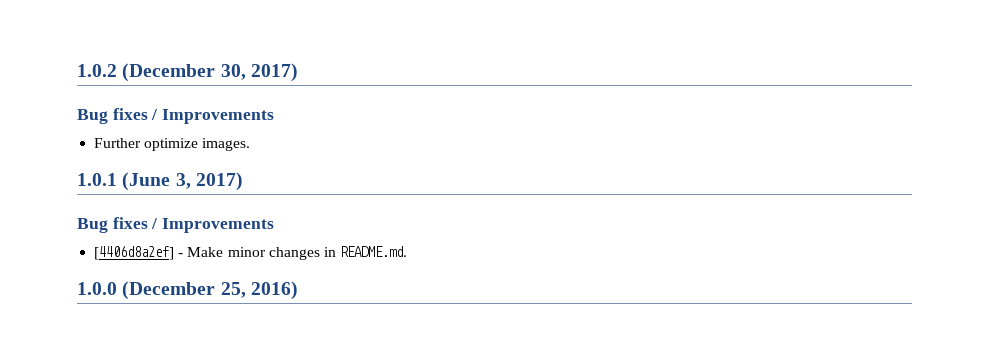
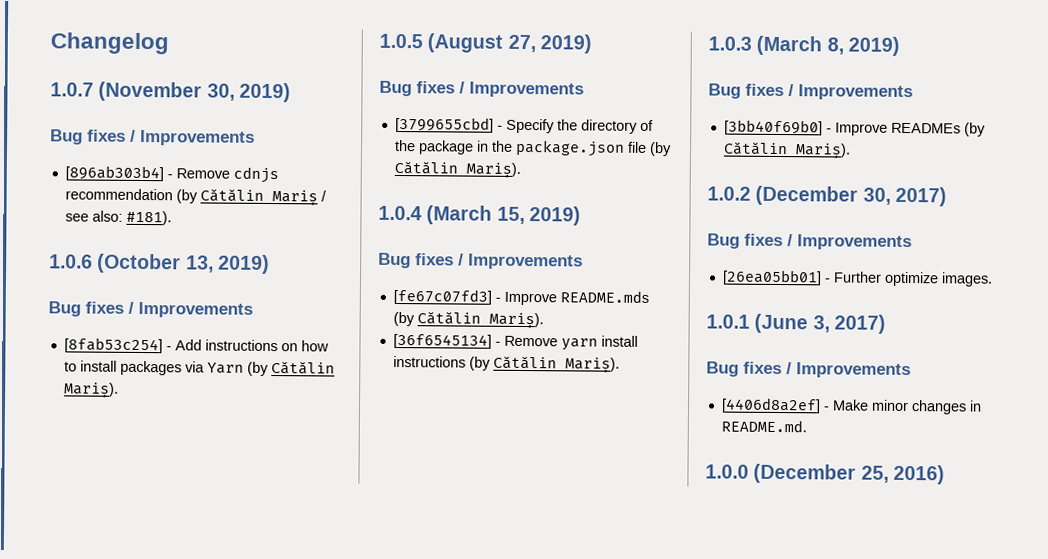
+ Changelog
+ 1.0.7 (November 30, 2019)
+ Bug fixes / Improvements
+ [896ab303b4] - Remove cdnjs recommendation (by Cătălin Mariș / see also: #181).
+ 1.0.6 (October 13, 2019)
+ Bug fixes / Improvements
+ [8fab53c254] - Add instructions on how to install packages via Yarn (by Cătălin Mariș).
+ 1.0.5 (August 27, 2019)
+ Bug fixes / Improvements
+ [3799655cbd] - Specify the directory of the package in the package.json file (by Cătălin Mariș).
+ 1.0.4 (March 15, 2019)
+ Bug fixes / Improvements
+ [fe67c07fd3] - Improve README.mds (by Cătălin Mariș).
+ [36f6545134] - Remove yarn install instructions (by Cătălin Mariș).
+ 1.0.3 (March 8, 2019)
+ Bug fixes / Improvements
+ [3bb40f69b0] - Improve READMEs (by Cătălin Mariș).
- Further optimize images.
+ [26ea05bb01] - Further optimize images.

